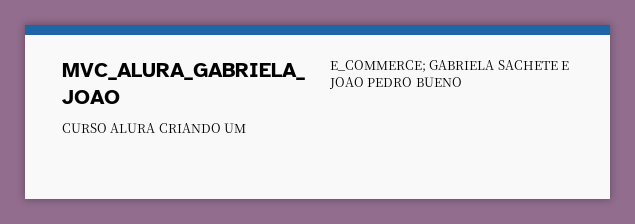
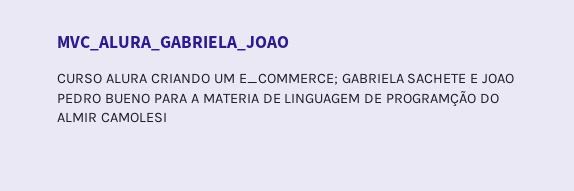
- CURSO ALURA CRIANDO UM E_COMMERCE; GABRIELA SACHETE E JOAO PEDRO BUENO
+ CURSO ALURA CRIANDO UM E_COMMERCE; GABRIELA SACHETE E JOAO PEDRO BUENO PARA A MATERIA DE LINGUAGEM DE PROGRAMÇÃO DO ALMIR CAMOLESI

